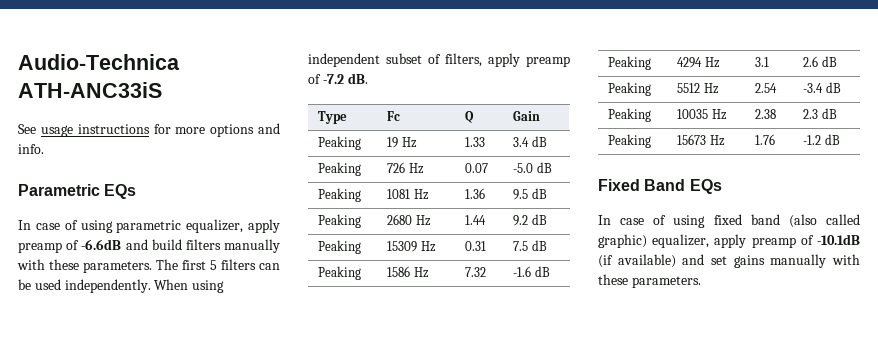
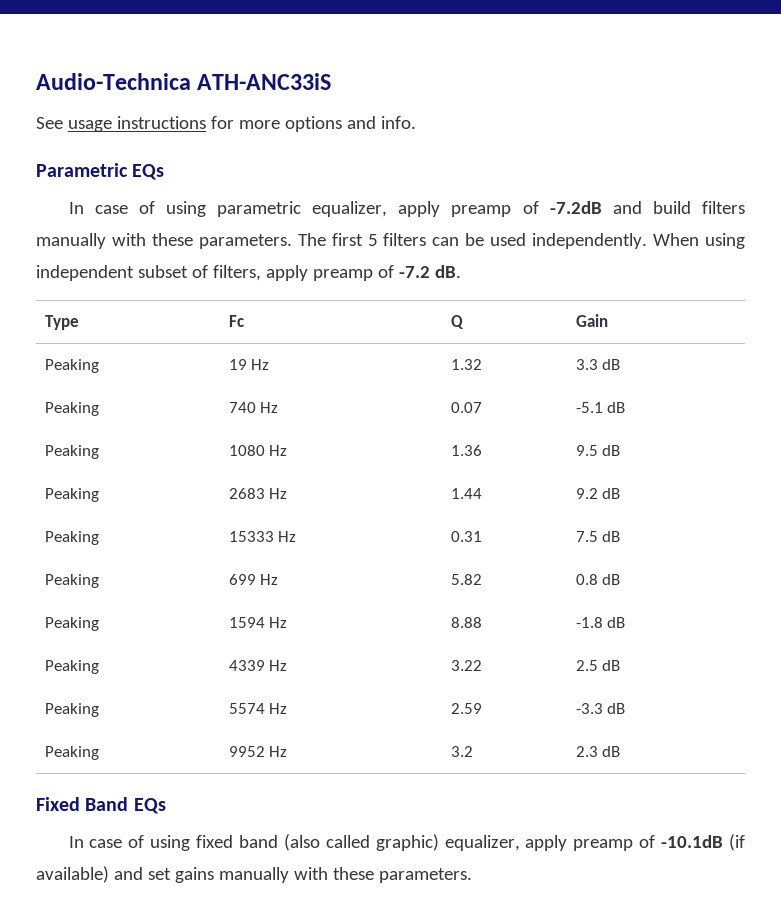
- In case of using parametric equalizer, apply preamp of -6.6dB and build filters manually with these parameters.
+ In case of using parametric equalizer, apply preamp of -7.2dB and build filters manually with these parameters.
- Peaking | 19 Hz | 1.33 | 3.4 dB
- Peaking | 726 Hz | 0.07 | -5.0 dB
- Peaking | 1081 Hz | 1.36 | 9.5 dB
+ Peaking | 19 Hz | 1.32 | 3.3 dB
+ Peaking | 740 Hz | 0.07 | -5.1 dB
+ Peaking | 1080 Hz | 1.36 | 9.5 dB
- Peaking | 2680 Hz | 1.44 | 9.2 dB
+ Peaking | 2683 Hz | 1.44 | 9.2 dB
- Peaking | 15309 Hz | 0.31 | 7.5 dB
+ Peaking | 15333 Hz | 0.31 | 7.5 dB
- Peaking | 1586 Hz | 7.32 | -1.6 dB
- Peaking | 4294 Hz | 3.1 | 2.6 dB
- Peaking | 5512 Hz | 2.54 | -3.4 dB
- Peaking | 10035 Hz | 2.38 | 2.3 dB
- Peaking | 15673 Hz | 1.76 | -1.2 dB
+ Peaking | 699 Hz | 5.82 | 0.8 dB
+ Peaking | 1594 Hz | 8.88 | -1.8 dB
+ Peaking | 4339 Hz | 3.22 | 2.5 dB
+ Peaking | 5574 Hz | 2.59 | -3.3 dB
+ Peaking | 9952 Hz | 3.2 | 2.3 dB

